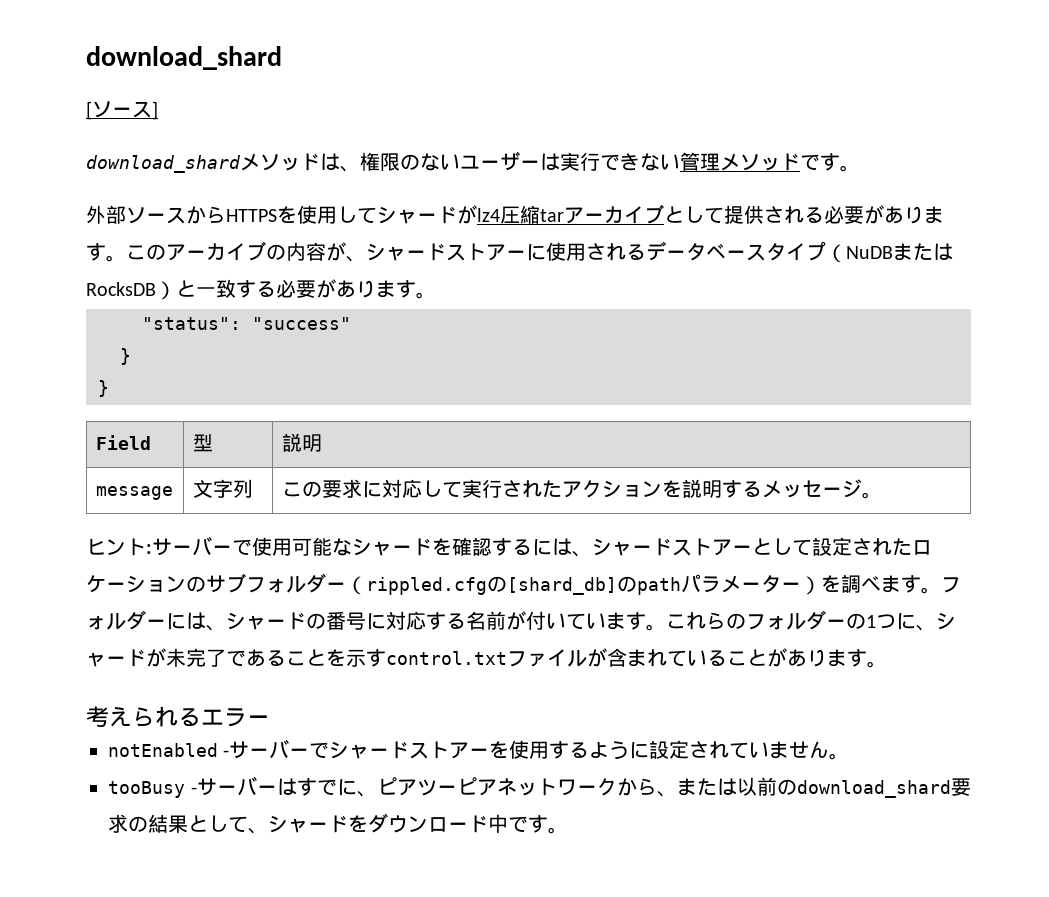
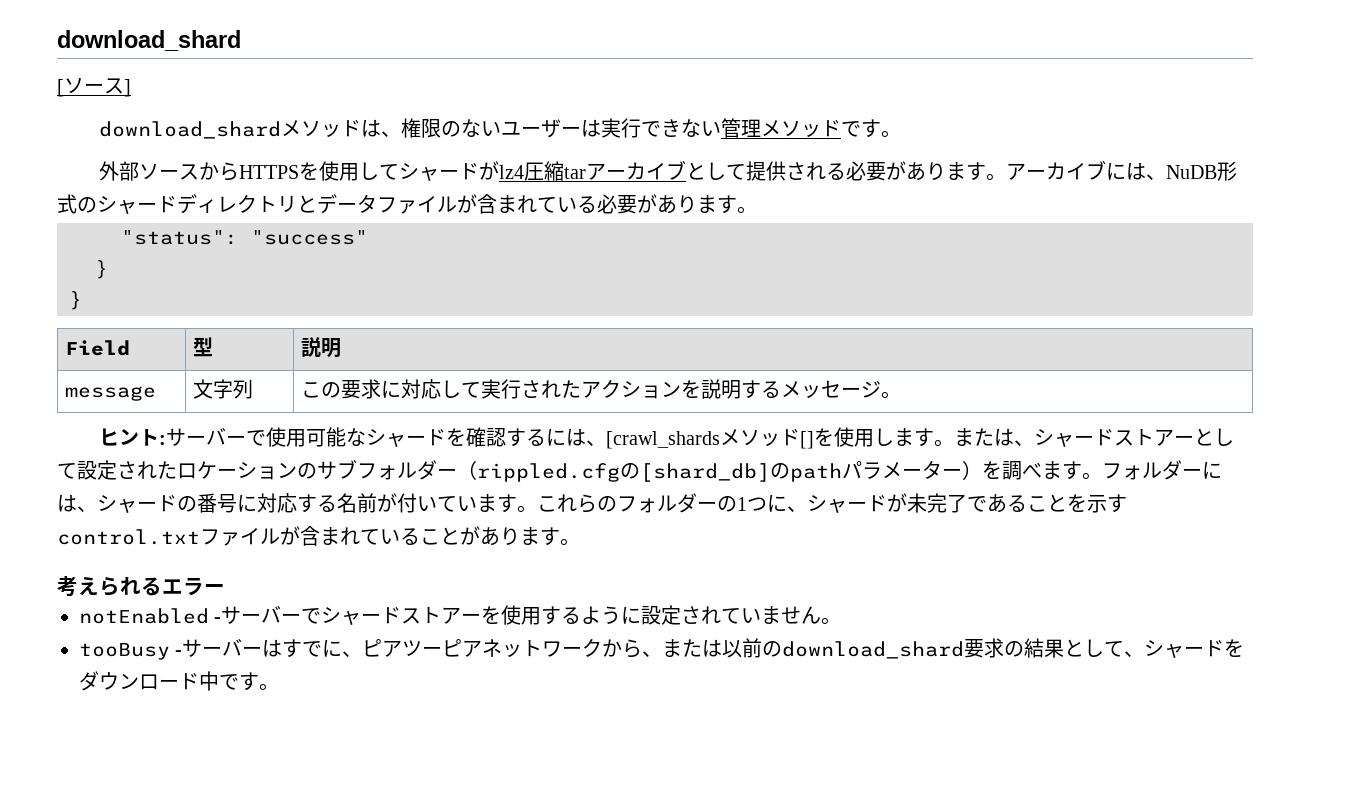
- このアーカイブの内容が、シャードストアーに使用されるデータベースタイプ（NuDBまたはRocksDB）と一致する必要があります。
+ アーカイブには、NuDB形式のシャードディレクトリとデータファイルが含まれている必要があります。
- ヒント:サーバーで使用可能なシャードを確認するには、シャードストアーとして設定されたロケーションのサブフォルダー（rippled.cfgの[shard_db]のpathパラメーター）を調べます。
+ ヒント:サーバーで使用可能なシャードを確認するには、[crawl_shardsメソッド[]を使用します。または、シャードストアーとして設定されたロケーションのサブフォルダー（rippled.cfgの[shard_db]のpathパラメーター）を調べます。

